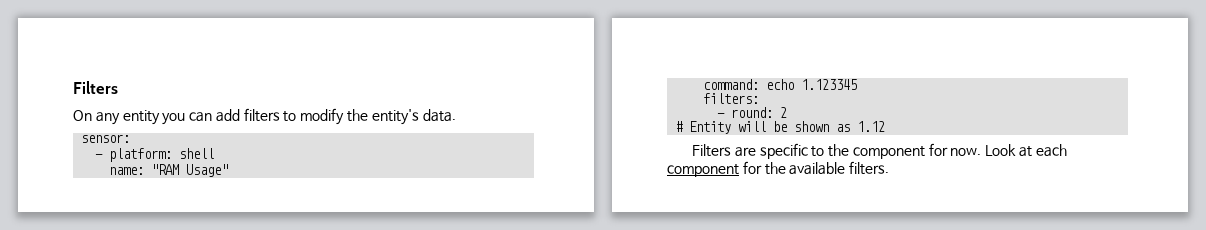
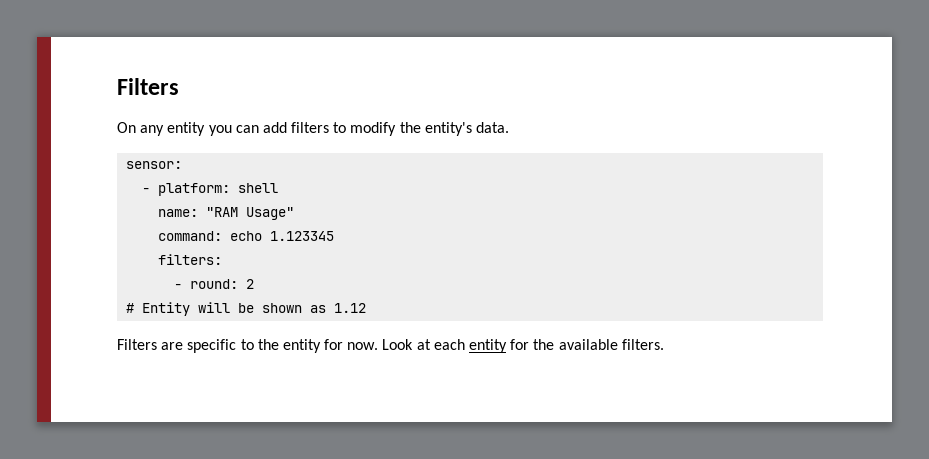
- Filters are specific to the component for now.
+ Filters are specific to the entity for now.
- Look at each component for the available filters.
+ Look at each entity for the available filters.

